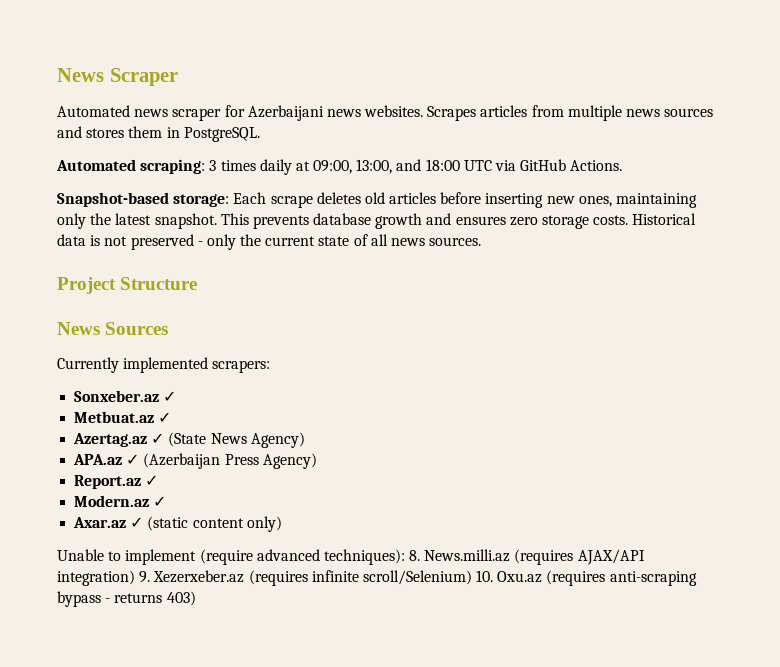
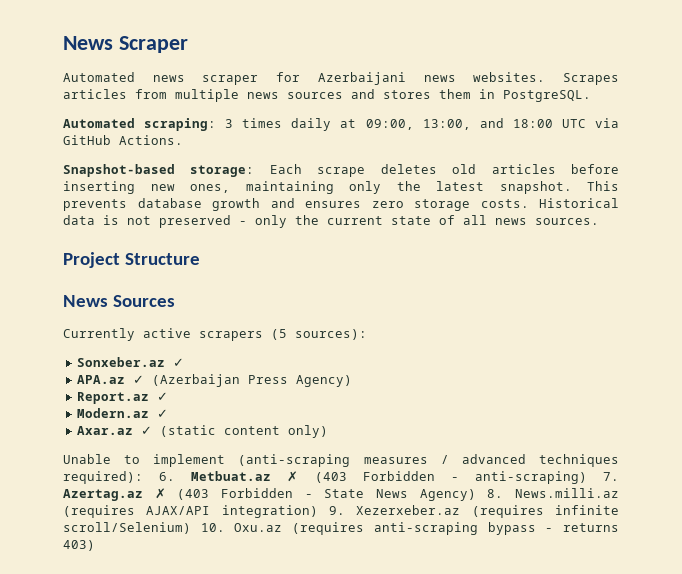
- Currently implemented scrapers:
+ Currently active scrapers (5 sources):
  Sonxeber.az ✓
- Metbuat.az ✓
- Azertag.az ✓ (State News Agency)
- Unable to implement (require advanced techniques): 8. News.milli.az (requires AJAX/API integration) 9. Xezerxeber.az (requires infinite scroll/Selenium) 10. Oxu.az (requires anti-scraping bypass - returns 403)
+ Unable to implement (anti-scraping measures / advanced techniques required): 6. Metbuat.az ✗ (403 Forbidden - anti-scraping) 7. Azertag.az ✗ (403 Forbidden - State News Agency) 8. News.milli.az (requires AJAX/API integration) 9. Xezerxeber.az (requires infinite scroll/Selenium) 10. Oxu.az (requires anti-scraping bypass - returns 403)

